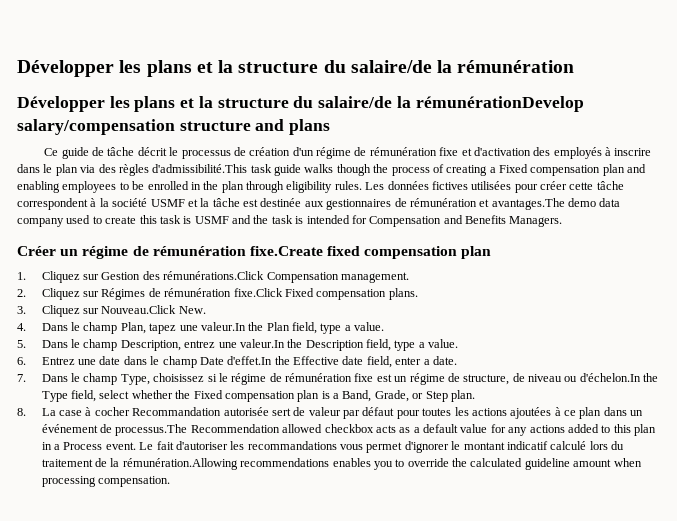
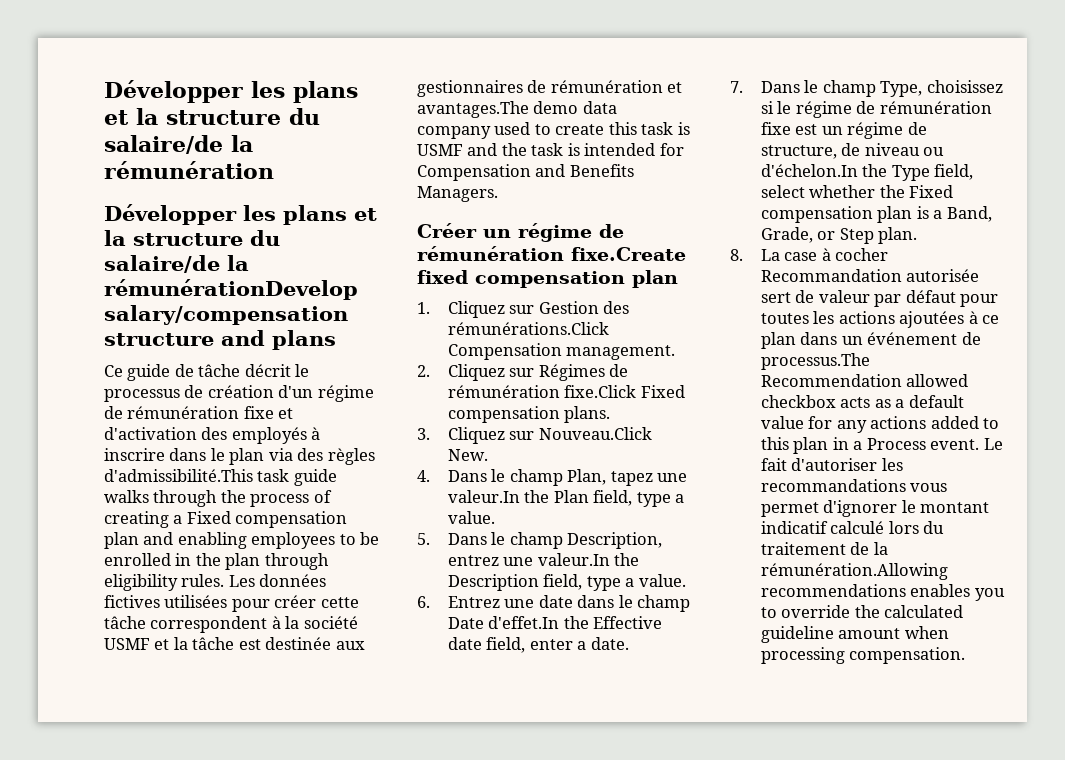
- Ce guide de tâche décrit le processus de création d'un régime de rémunération fixe et d'activation des employés à inscrire dans le plan via des règles d'admissibilité.This task guide walks though the process of creating a Fixed compensation plan and enabling employees to be enrolled in the plan through eligibility rules.
+ Ce guide de tâche décrit le processus de création d'un régime de rémunération fixe et d'activation des employés à inscrire dans le plan via des règles d'admissibilité.This task guide walks through the process of creating a Fixed compensation plan and enabling employees to be enrolled in the plan through eligibility rules.

